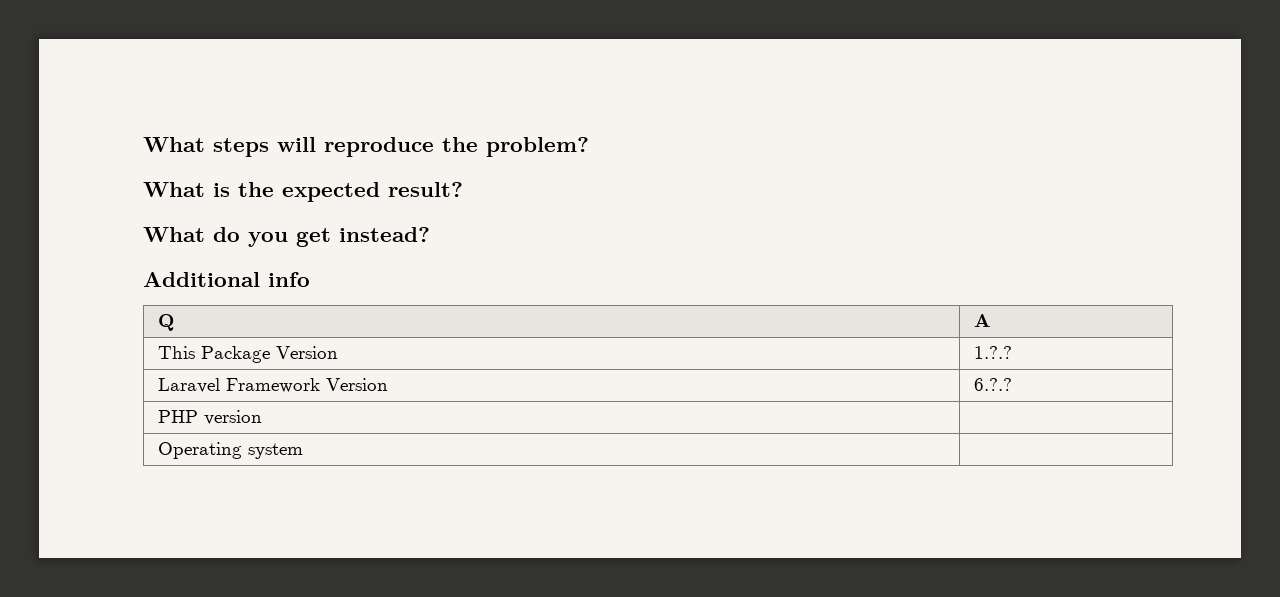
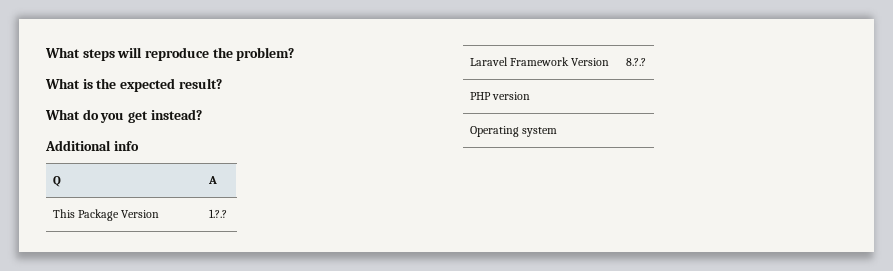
- Laravel Framework Version | 6.?.?
+ Laravel Framework Version | 8.?.?

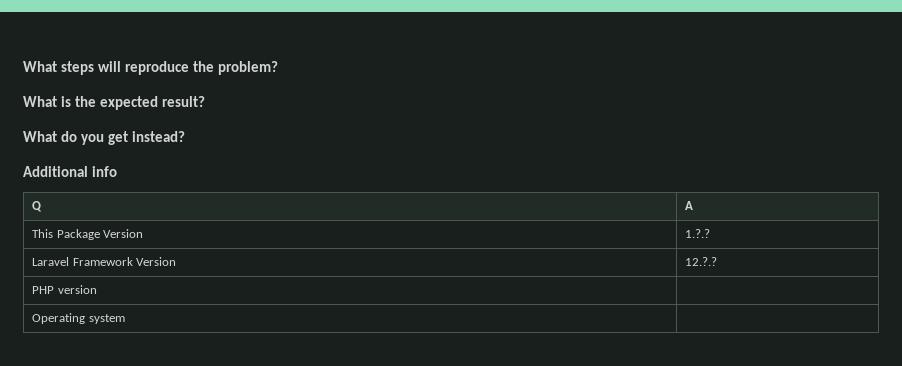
- Laravel Framework Version | 8.?.?
+ Laravel Framework Version | 12.?.?

